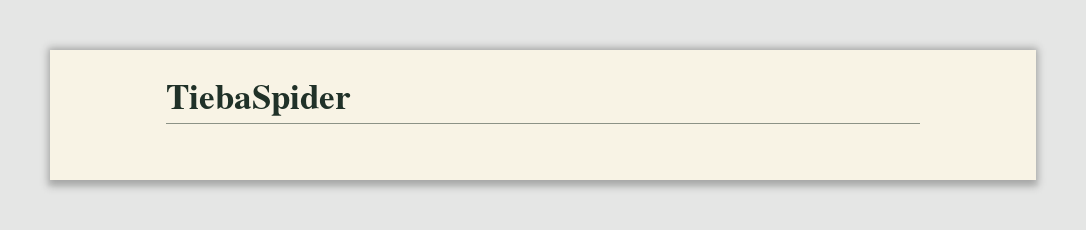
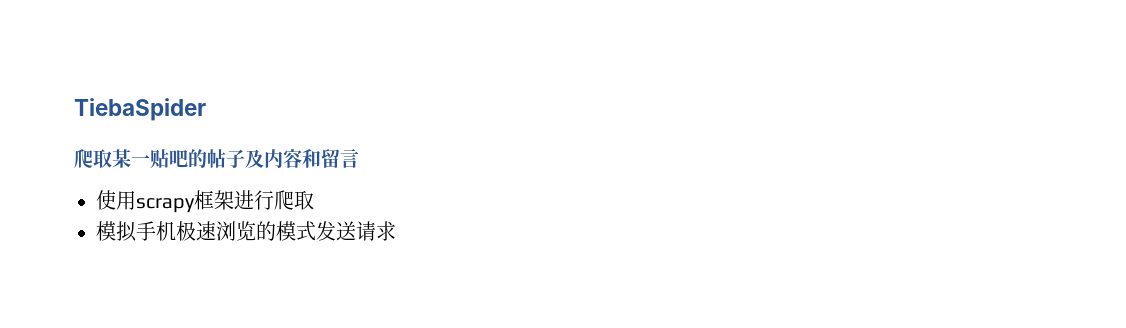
+ 爬取某一贴吧的帖子及内容和留言
+ 使用scrapy框架进行爬取
+ 模拟手机极速浏览的模式发送请求

